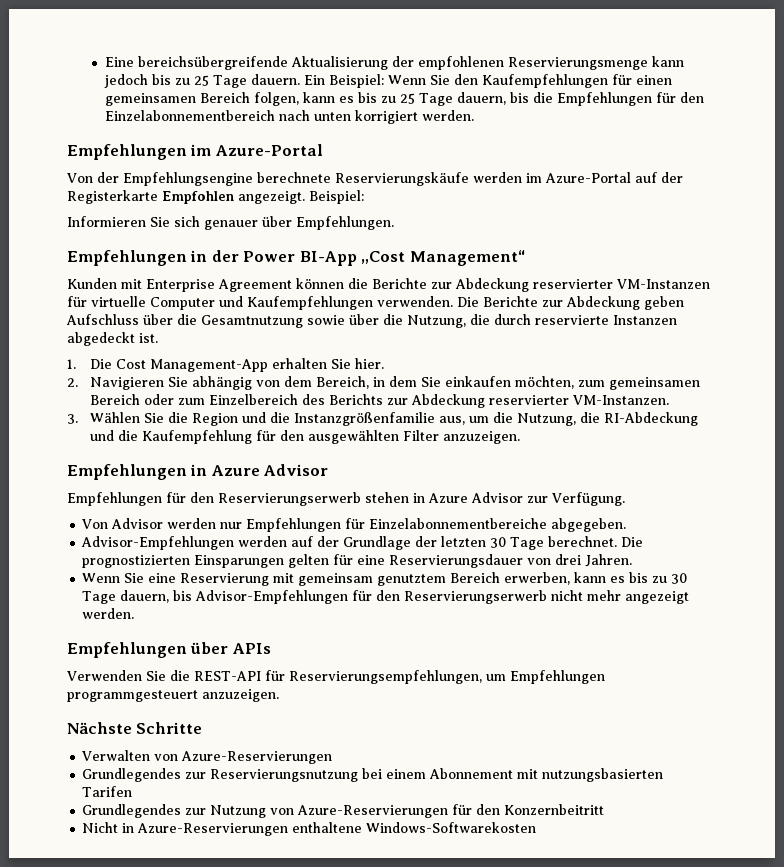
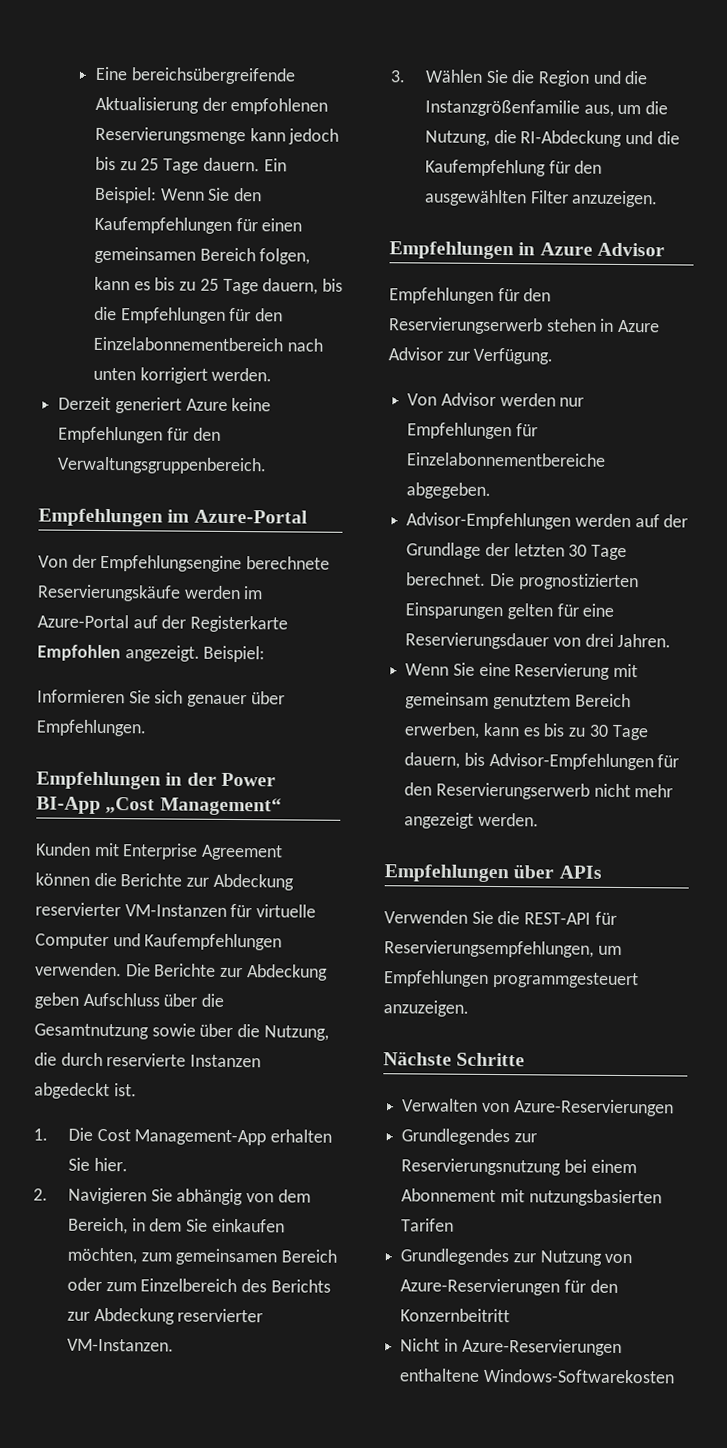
+ Derzeit generiert Azure keine Empfehlungen für den Verwaltungsgruppenbereich.

